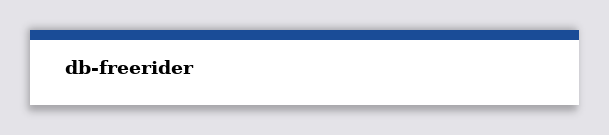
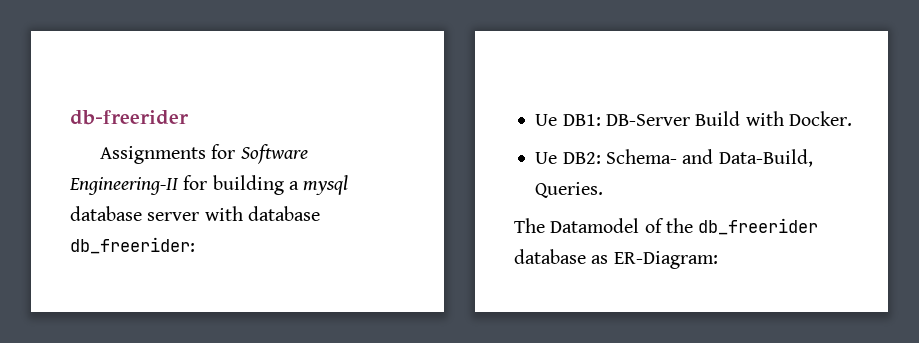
+ Assignments for Software Engineering-II for building a mysql database server with database db_freerider:
+ Ue DB1: DB-Server Build with Docker.
+ Ue DB2: Schema- and Data-Build, Queries.
+ The Datamodel of the db_freerider database as ER-Diagram:

